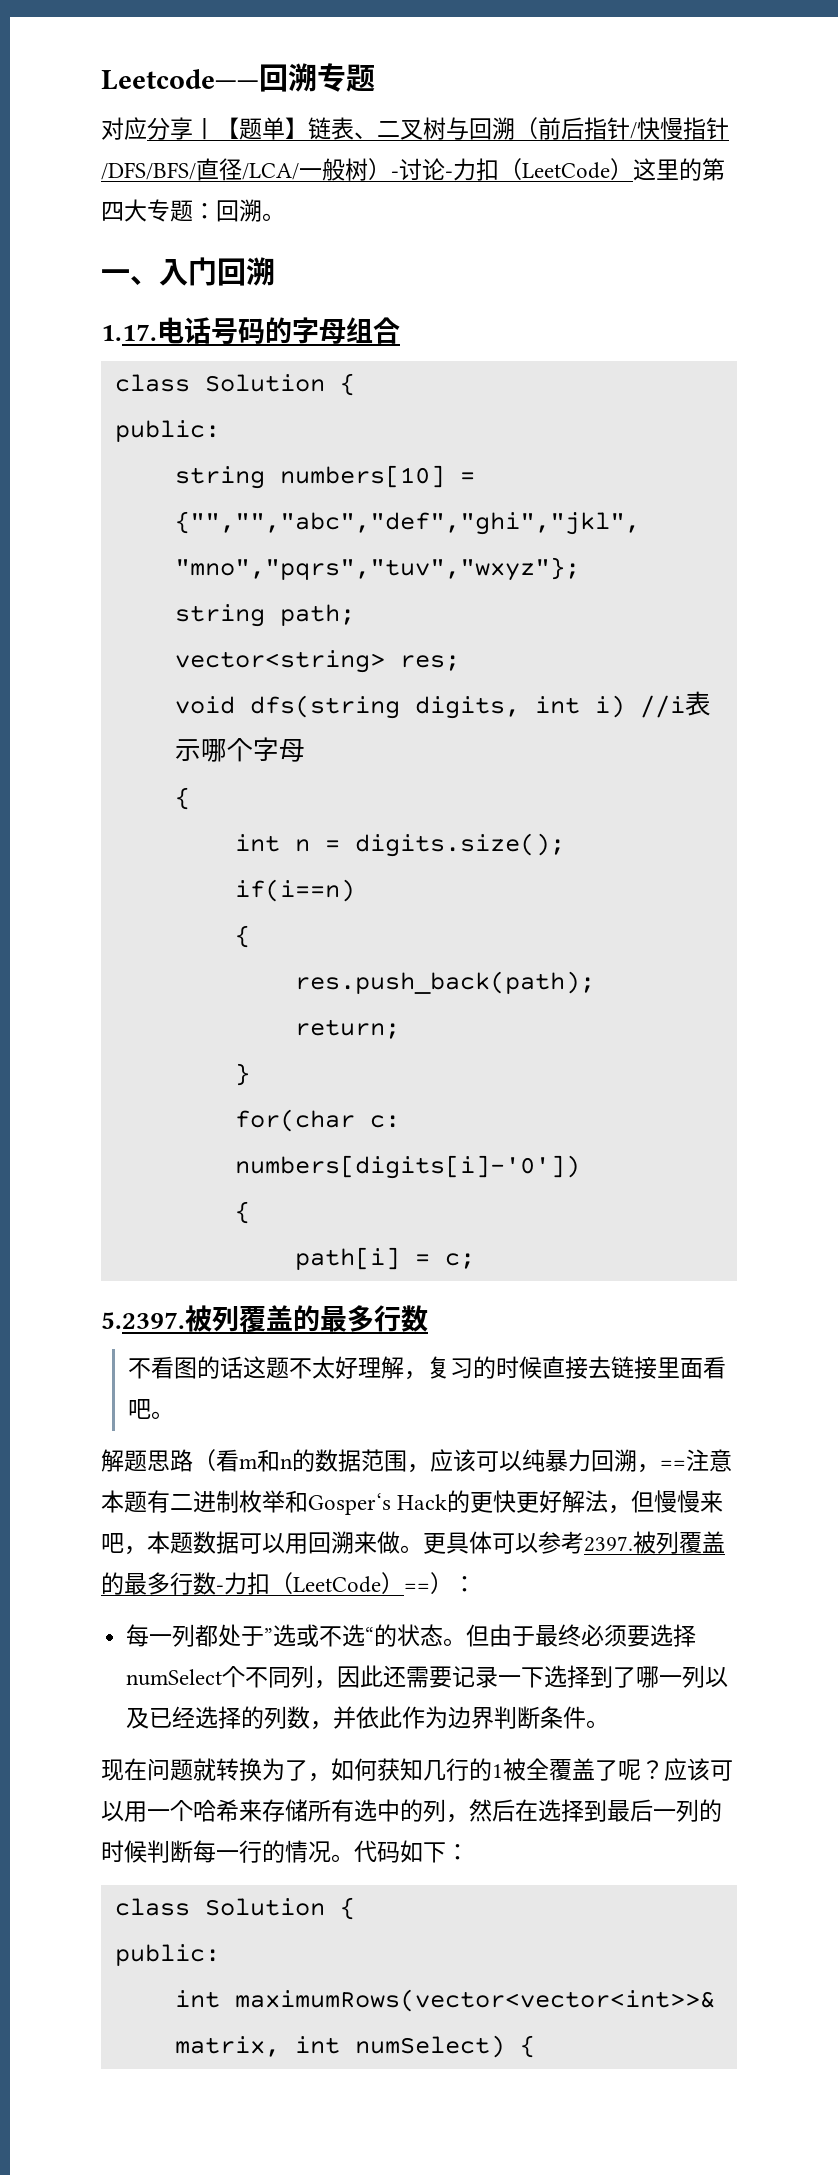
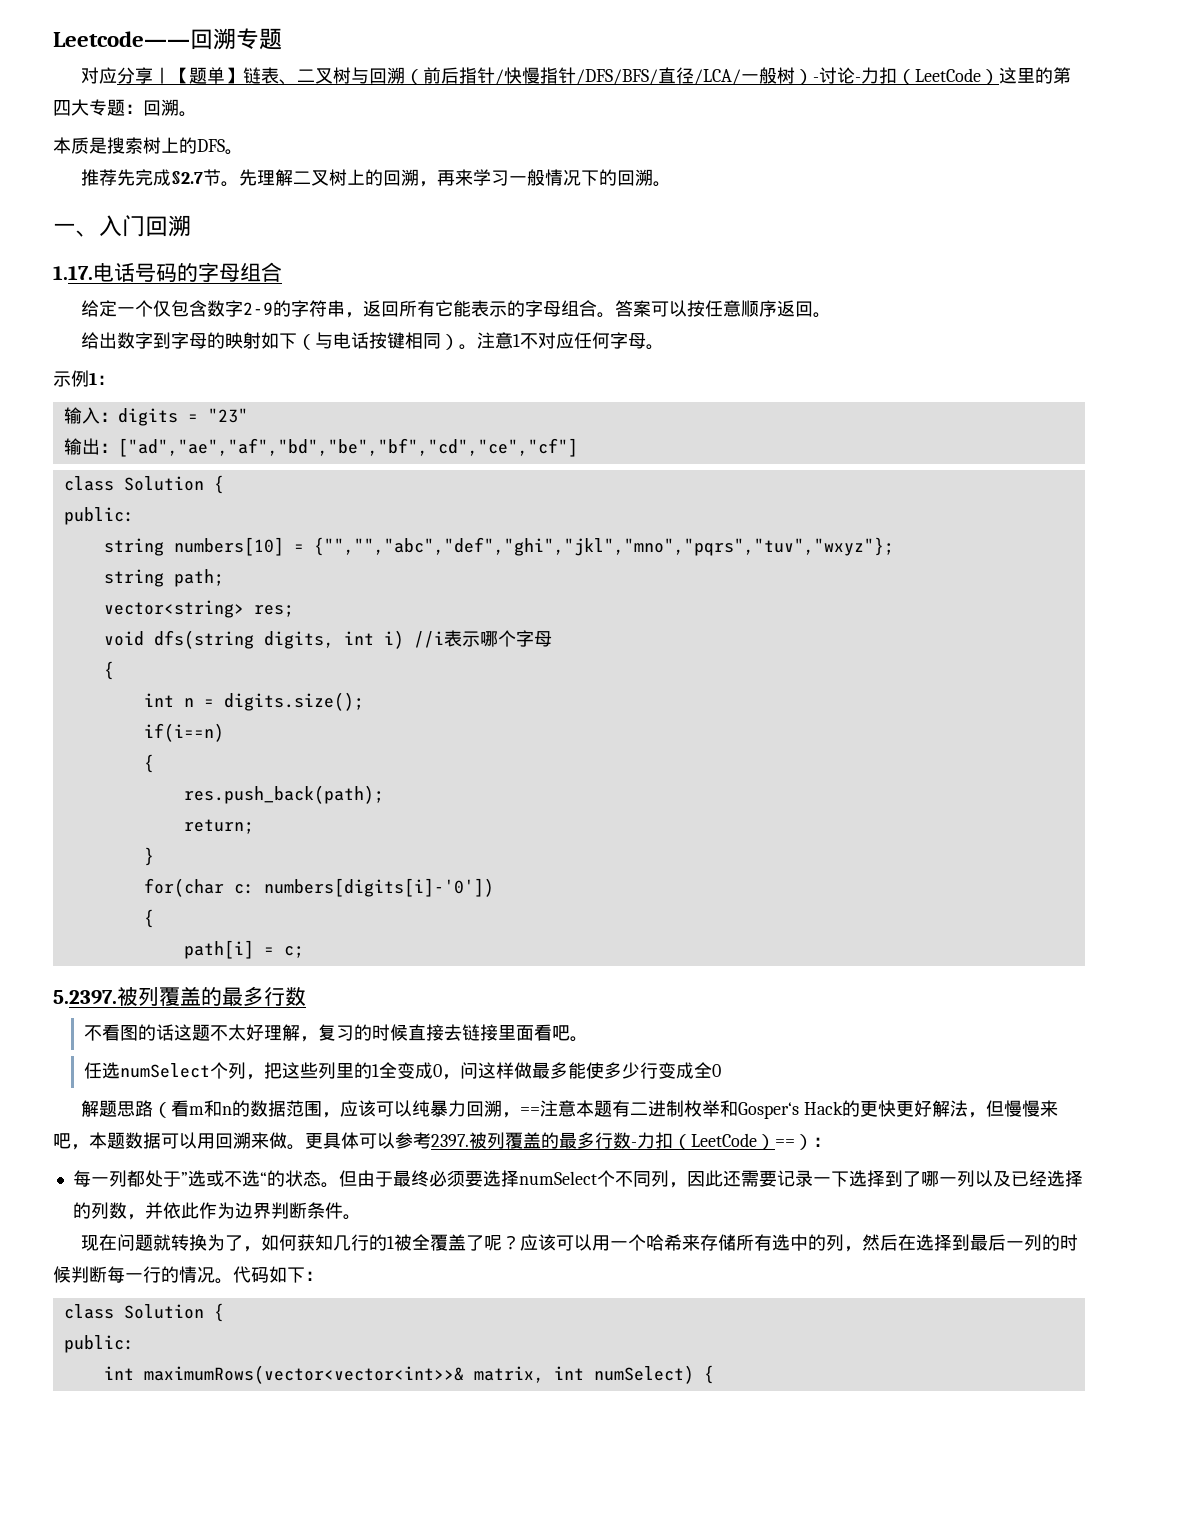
+ 本质是搜索树上的DFS。
+ 推荐先完成§2.7节。先理解二叉树上的回溯，再来学习一般情况下的回溯。
+ 给定一个仅包含数字2-9的字符串，返回所有它能表示的字母组合。答案可以按任意顺序返回。
+ 给出数字到字母的映射如下（与电话按键相同）。注意1不对应任何字母。
+ 示例1：
+ 输入：digits = "23"
+ 输出：["ad","ae","af","bd","be","bf","cd","ce","cf"]
+ 任选numSelect个列，把这些列里的1全变成0，问这样做最多能使多少行变成全0

